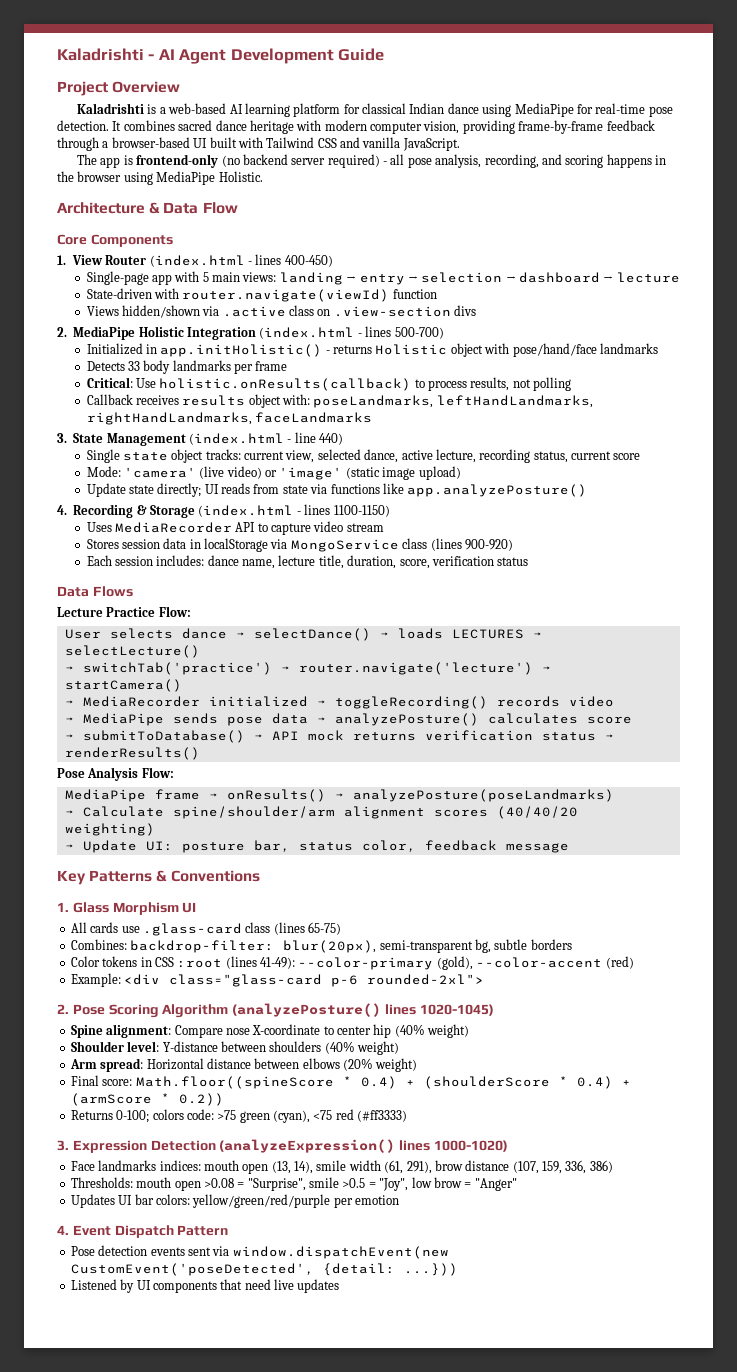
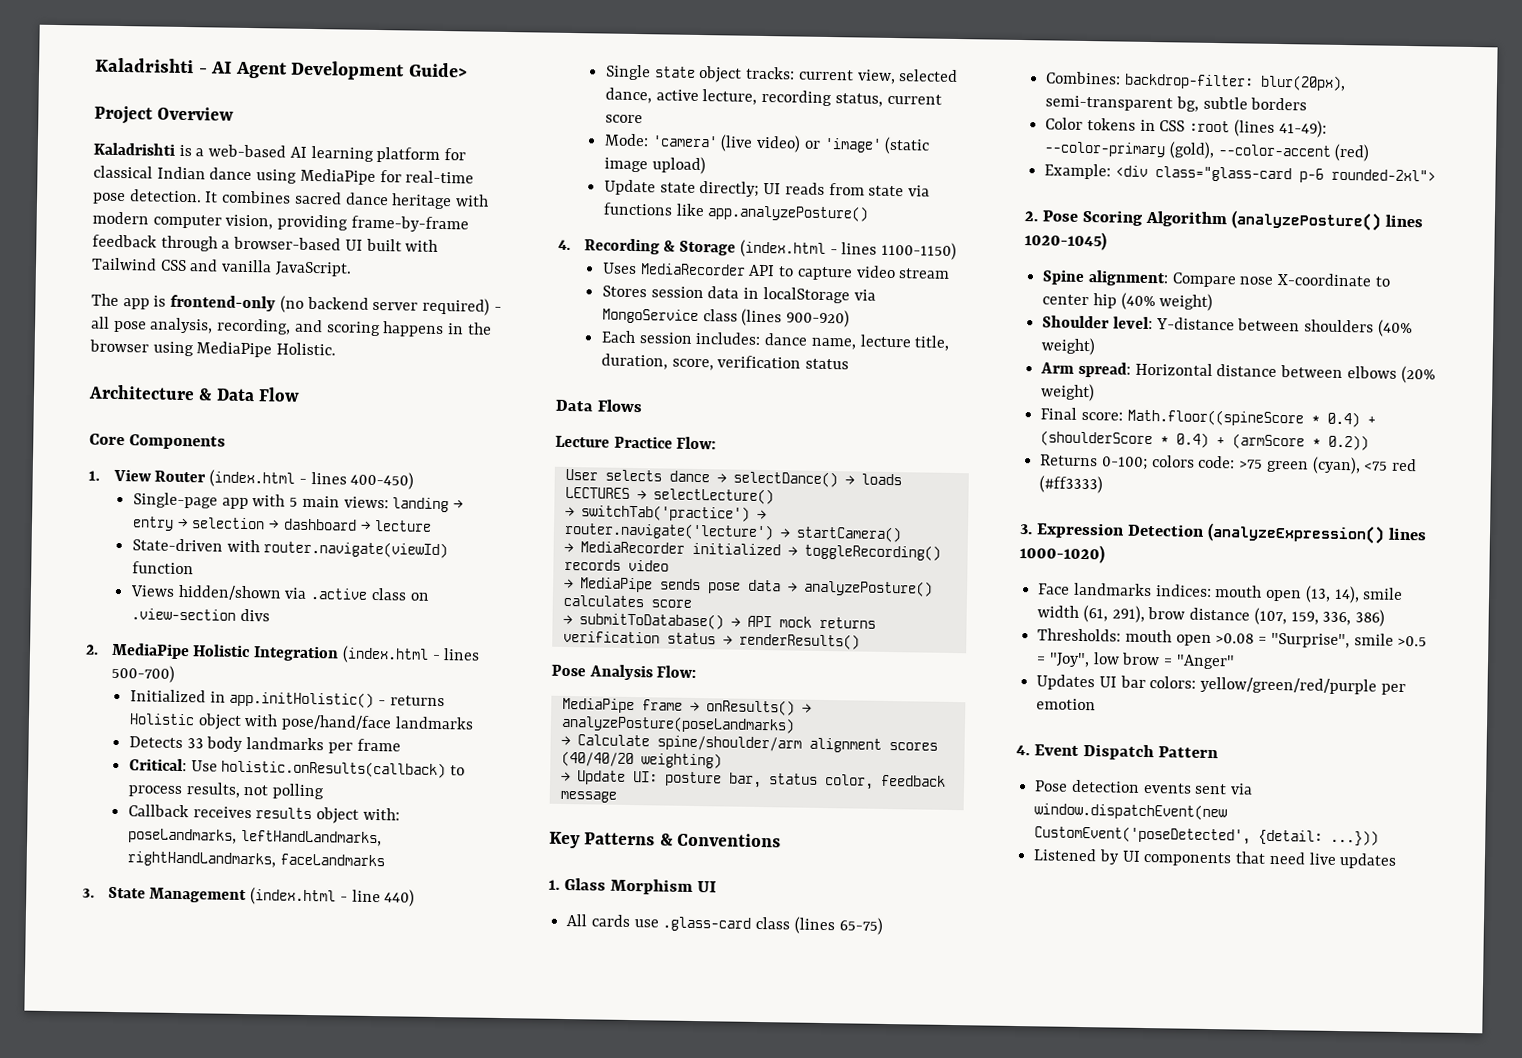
- Kaladrishti - AI Agent Development Guide
+ Kaladrishti - AI Agent Development Guide>

